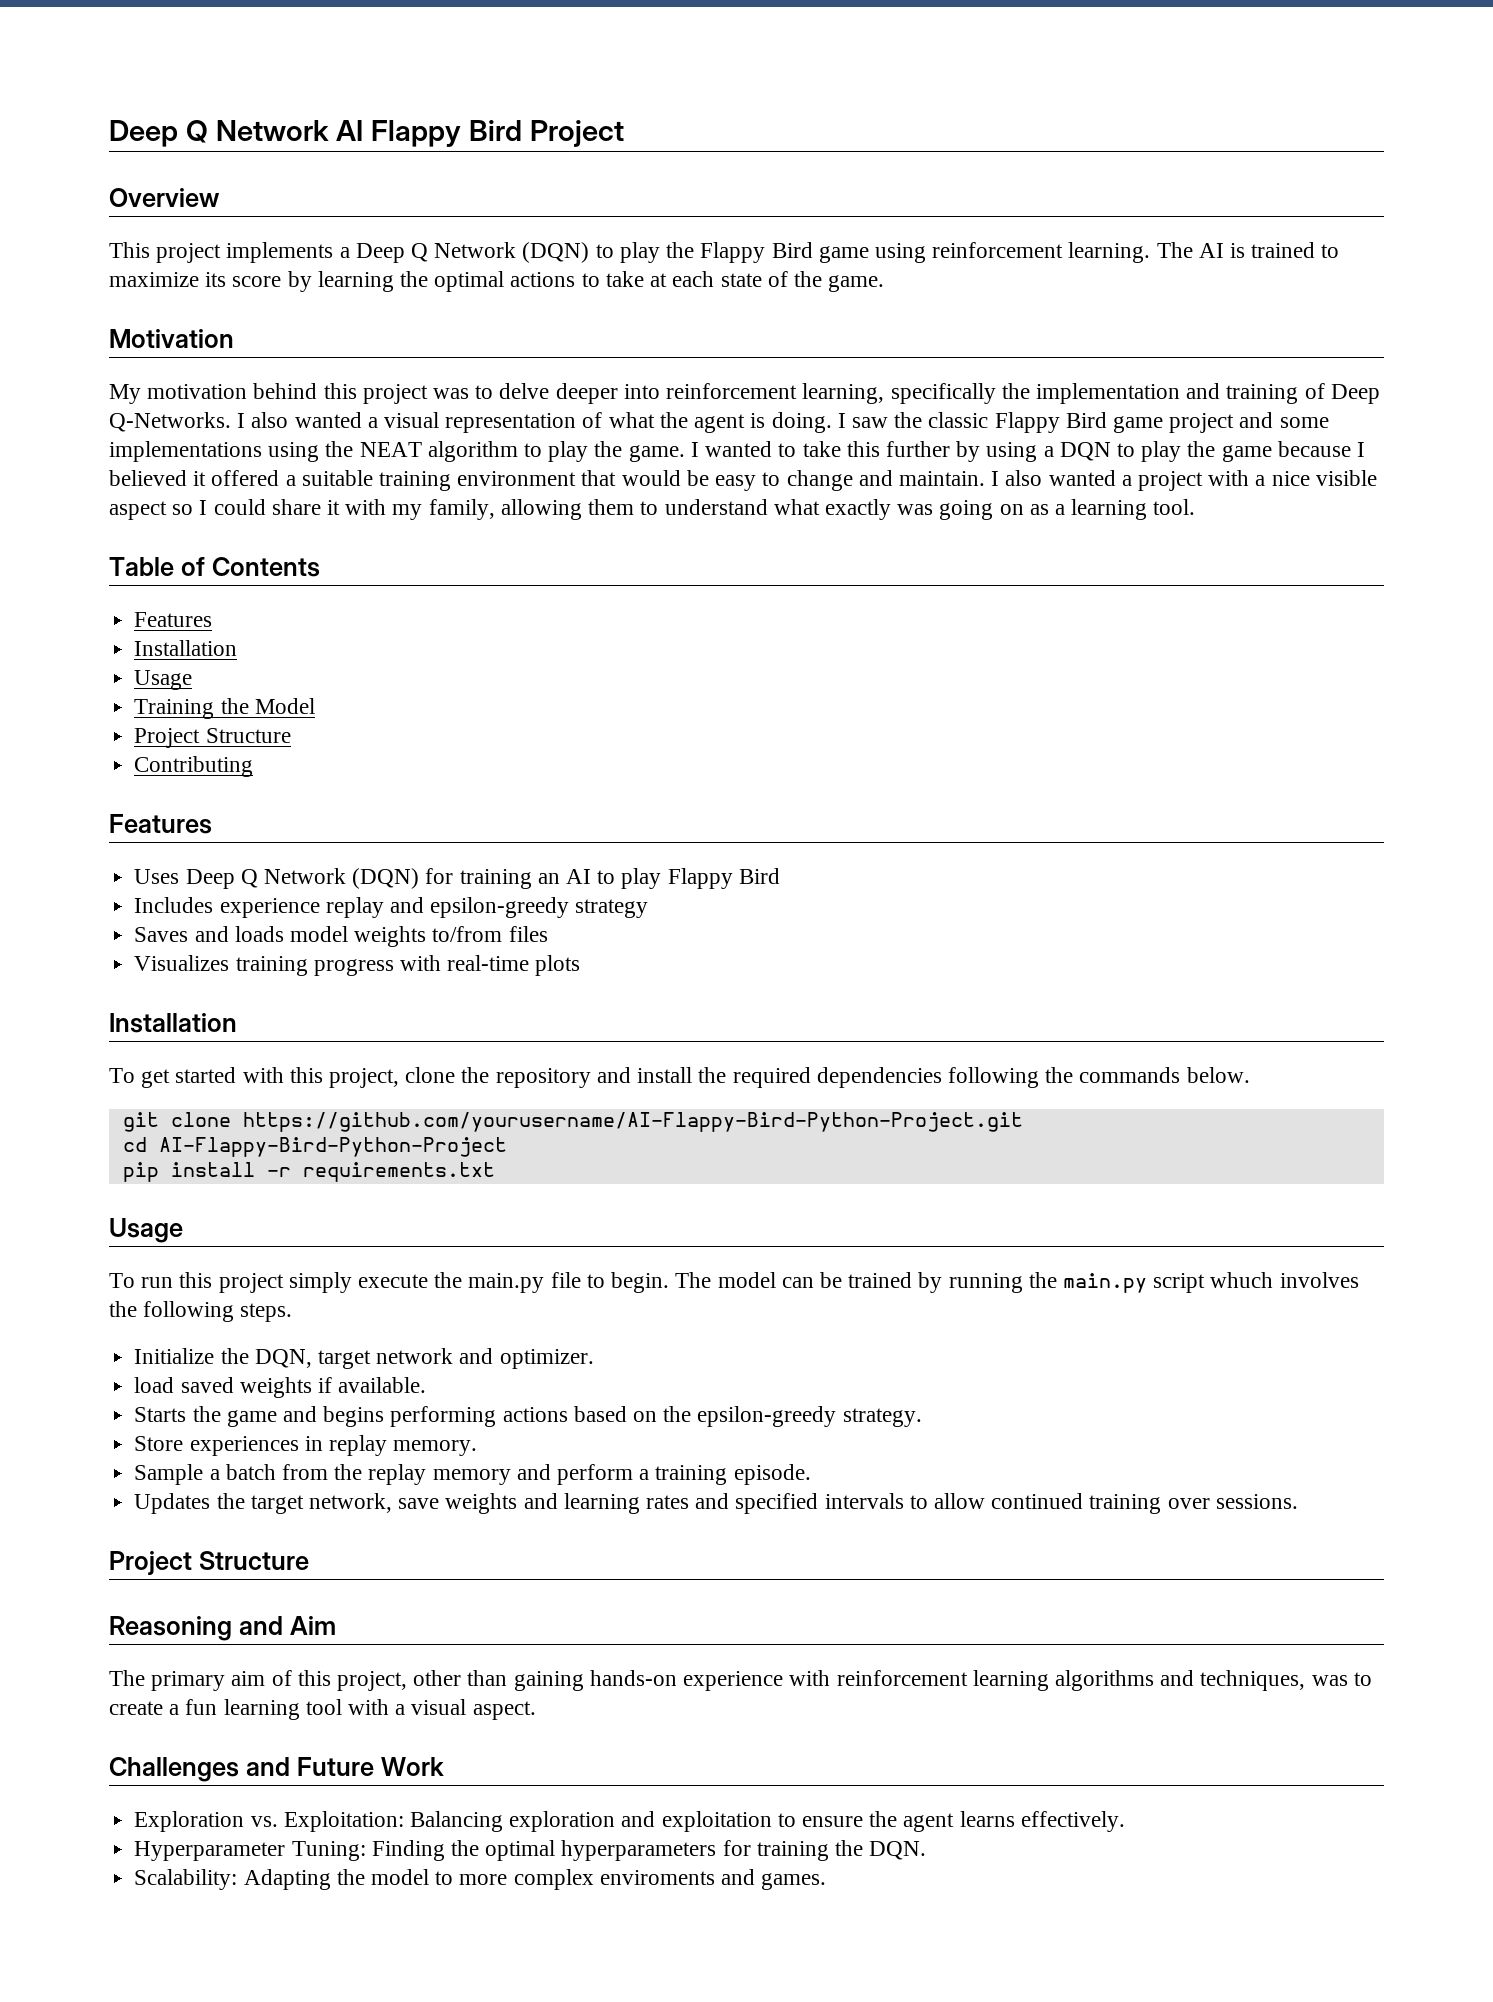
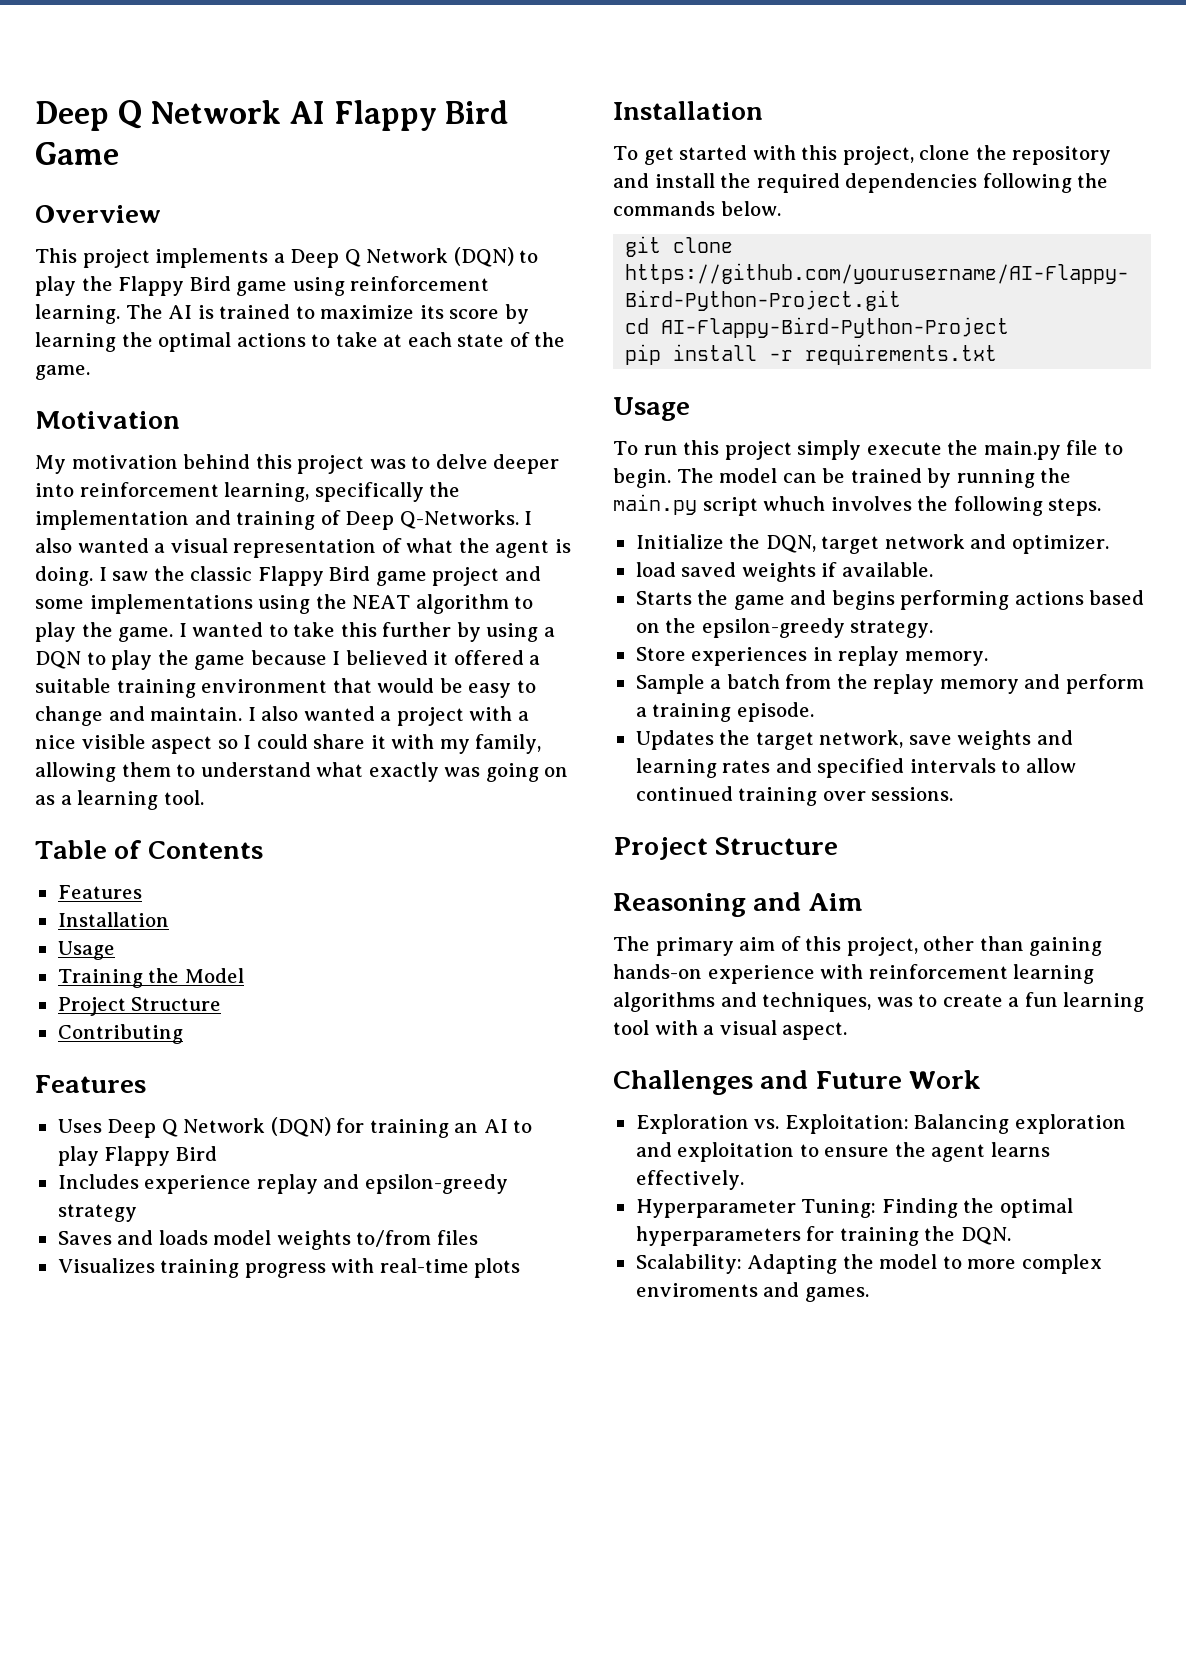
- Deep Q Network AI Flappy Bird Project
+ Deep Q Network AI Flappy Bird Game

